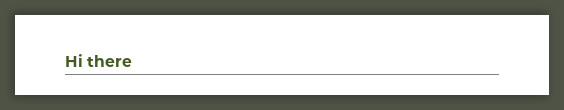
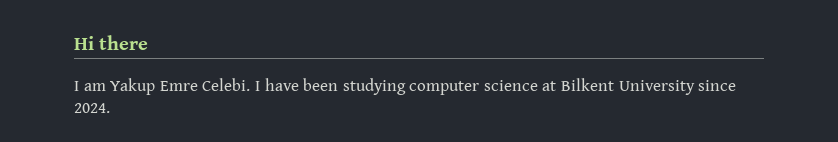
+ I am Yakup Emre Celebi. I have been studying computer science at Bilkent University since 2024.

